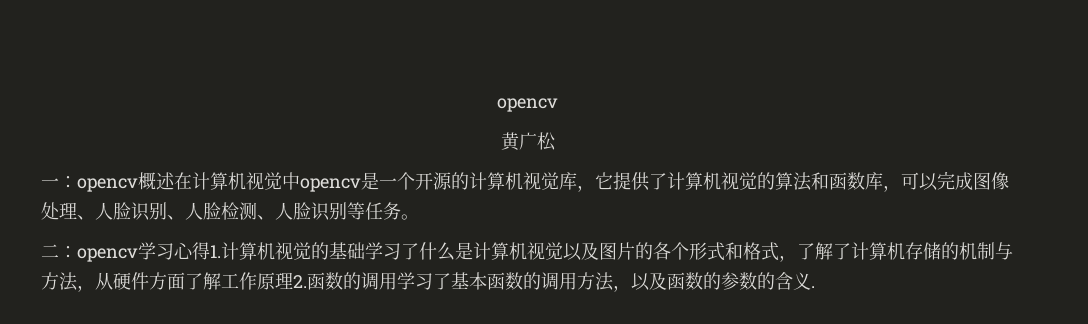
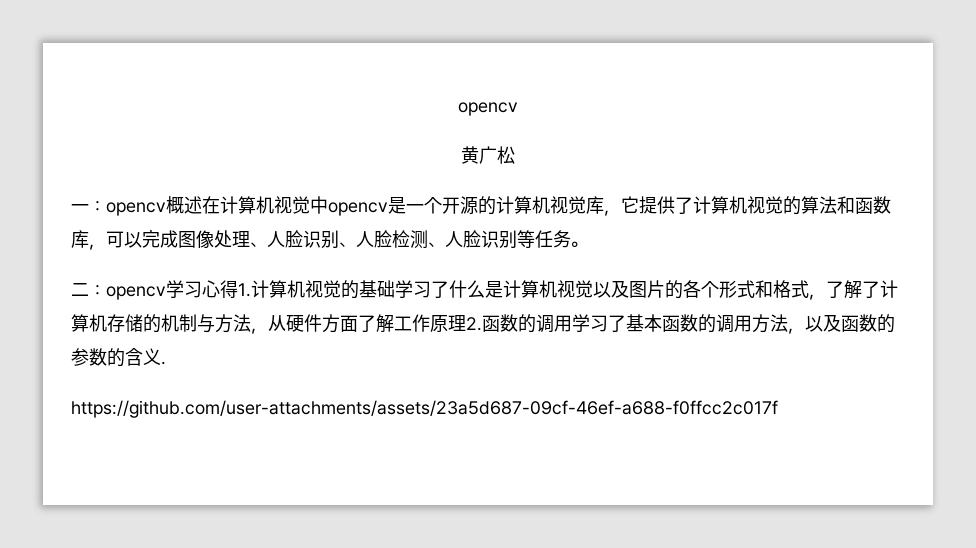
+ https://github.com/user-attachments/assets/23a5d687-09cf-46ef-a688-f0ffcc2c017f

